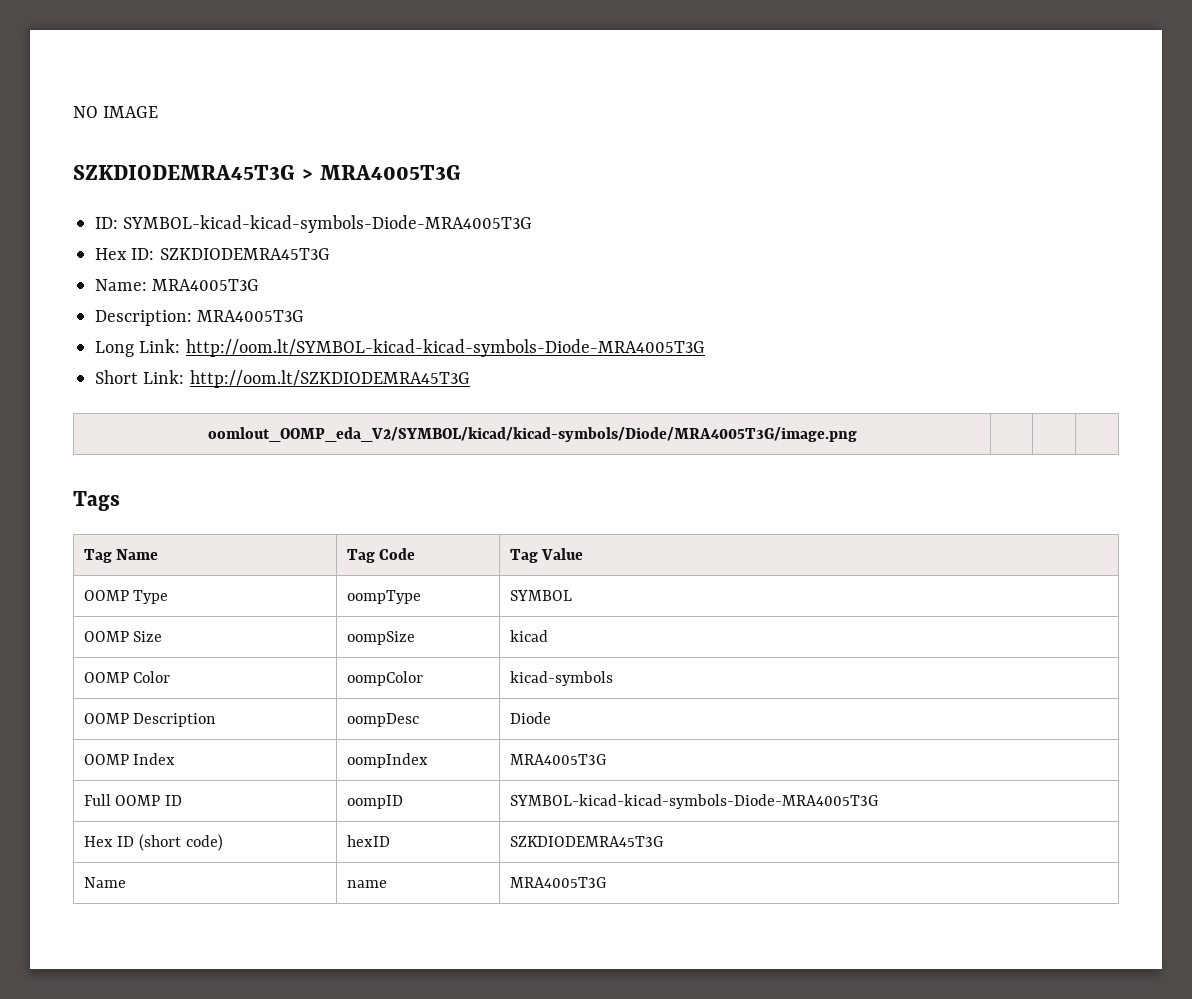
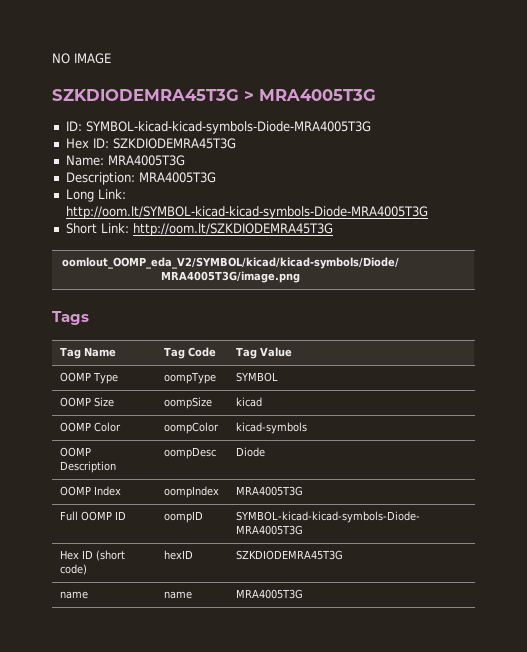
- Name | name | MRA4005T3G
+ name | name | MRA4005T3G

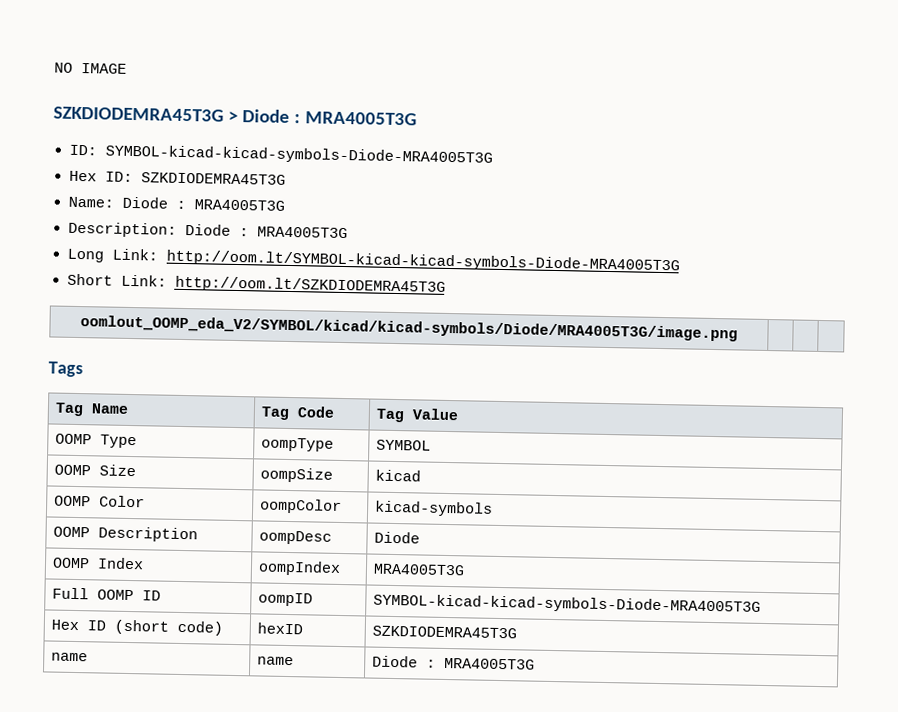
- SZKDIODEMRA45T3G > MRA4005T3G
+ SZKDIODEMRA45T3G > Diode : MRA4005T3G
- Name: MRA4005T3G
+ Name: Diode : MRA4005T3G
- Description: MRA4005T3G
+ Description: Diode : MRA4005T3G
- name | name | MRA4005T3G
+ name | name | Diode : MRA4005T3G

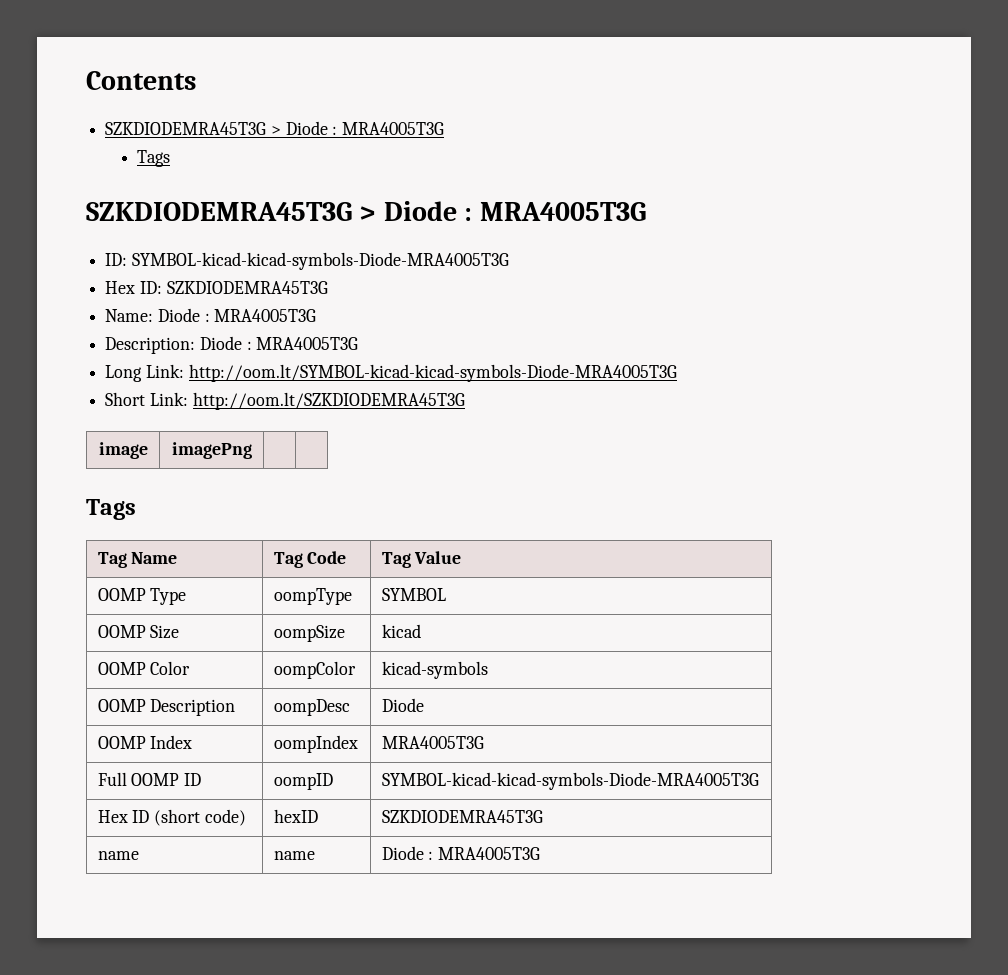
- NO IMAGE
+ Contents
+ SZKDIODEMRA45T3G > Diode : MRA4005T3G
+ Tags
- oomlout_OOMP_eda_V2/SYMBOL/kicad/kicad-symbols/Diode/MRA4005T3G/image.png | | |
+ image | imagePng | |

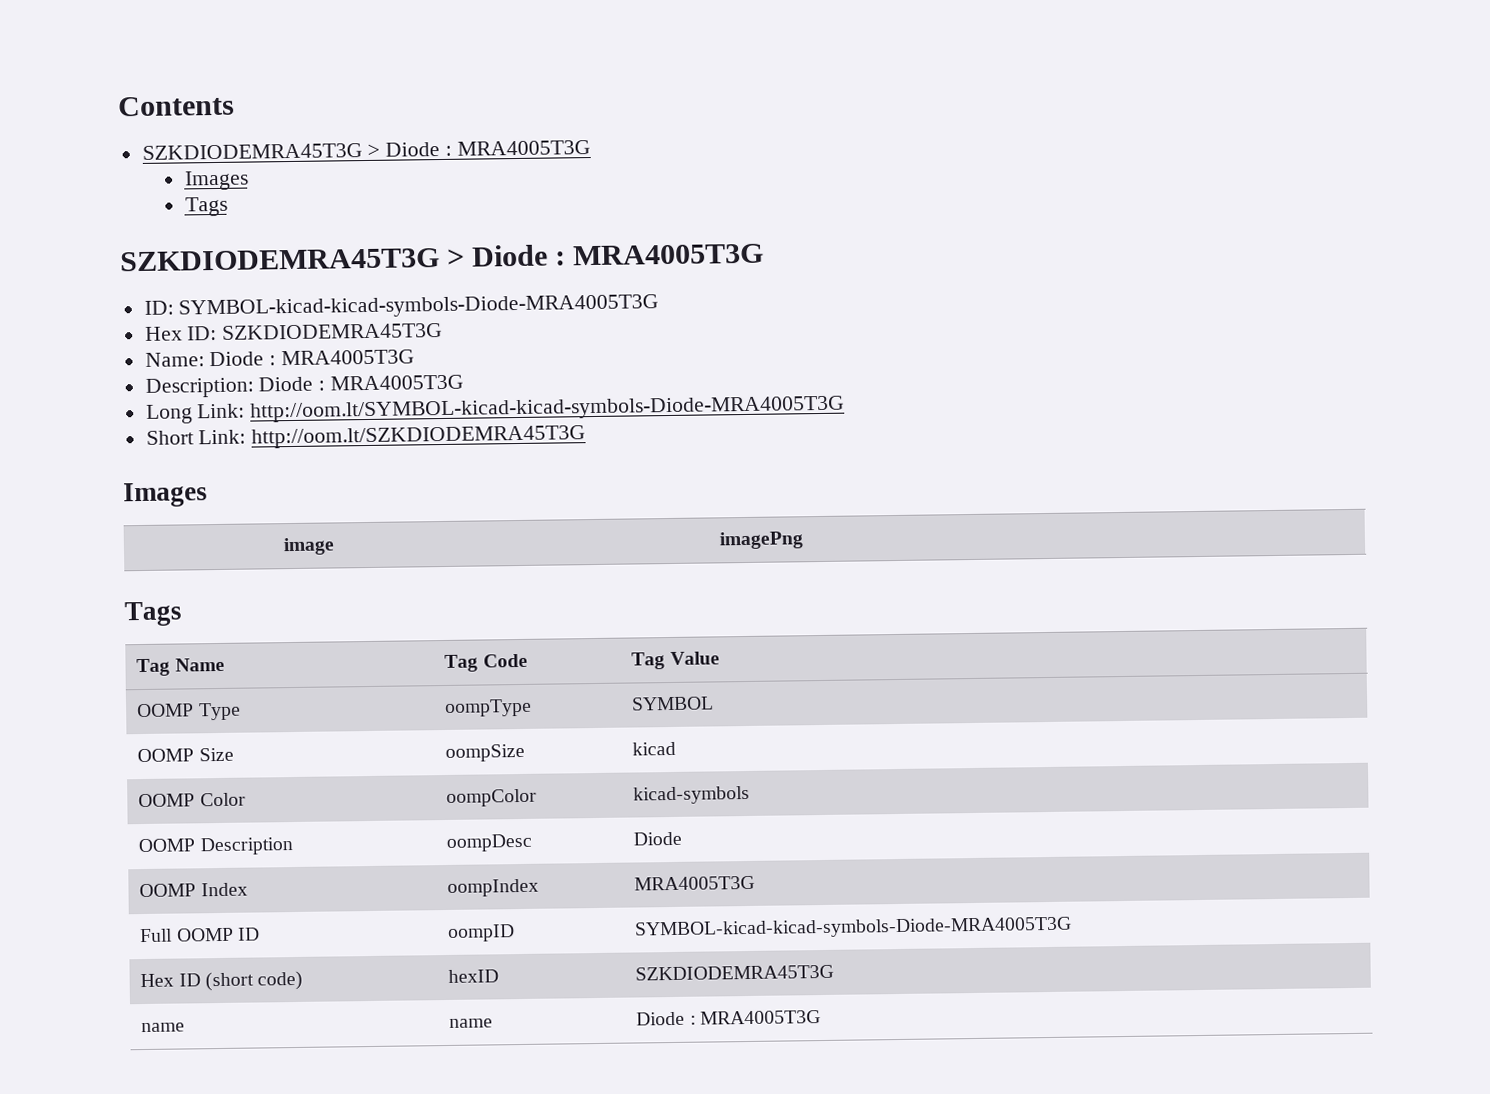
  Contents
  SZKDIODEMRA45T3G > Diode : MRA4005T3G
+ Images
  Short Link: http://oom.lt/SZKDIODEMRA45T3G
+ Images

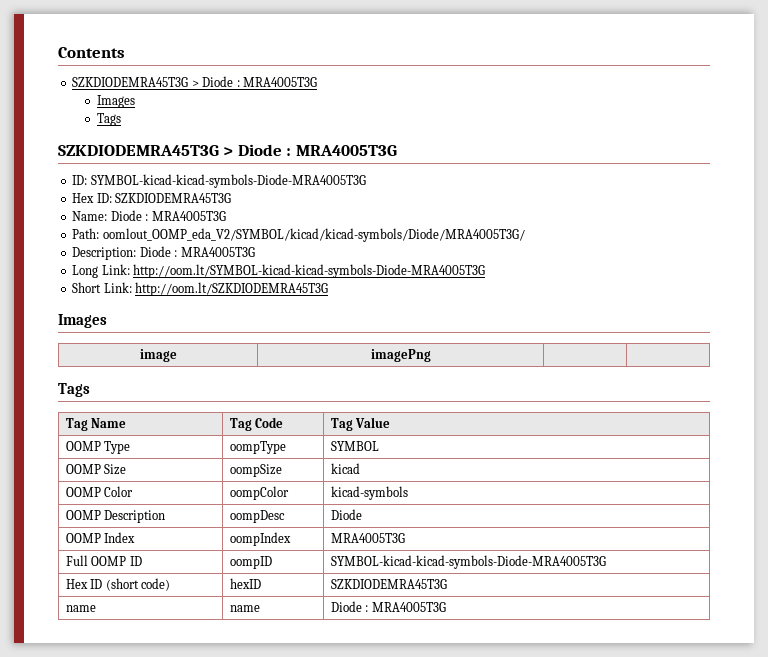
+ Path: oomlout_OOMP_eda_V2/SYMBOL/kicad/kicad-symbols/Diode/MRA4005T3G/

